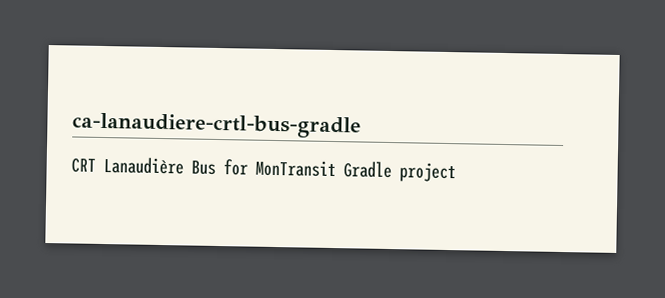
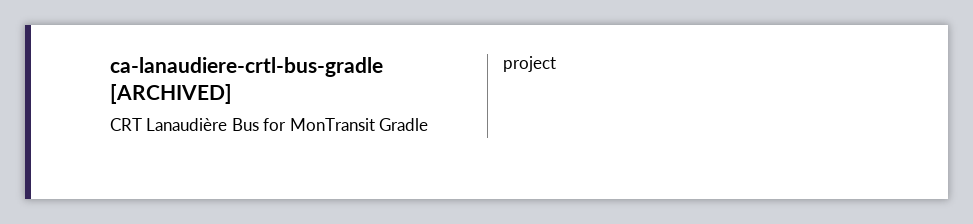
- ca-lanaudiere-crtl-bus-gradle
+ ca-lanaudiere-crtl-bus-gradle [ARCHIVED]

